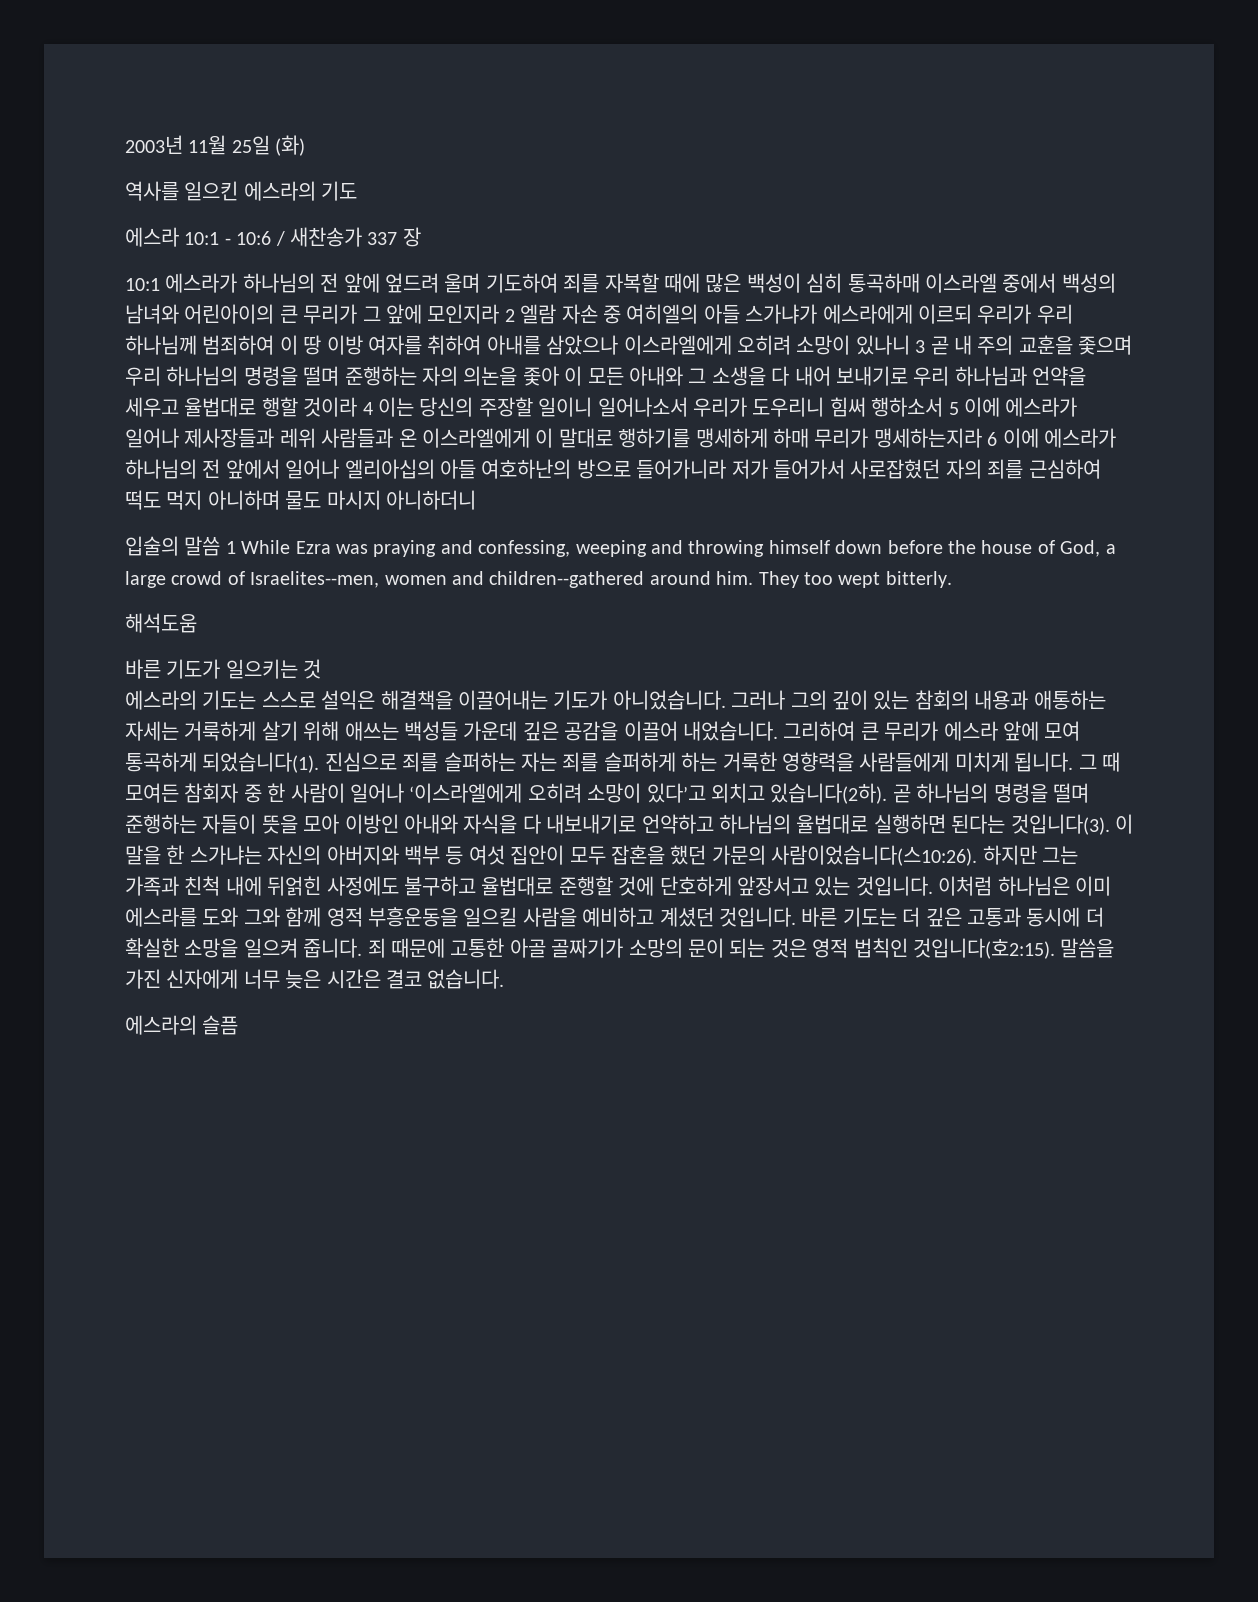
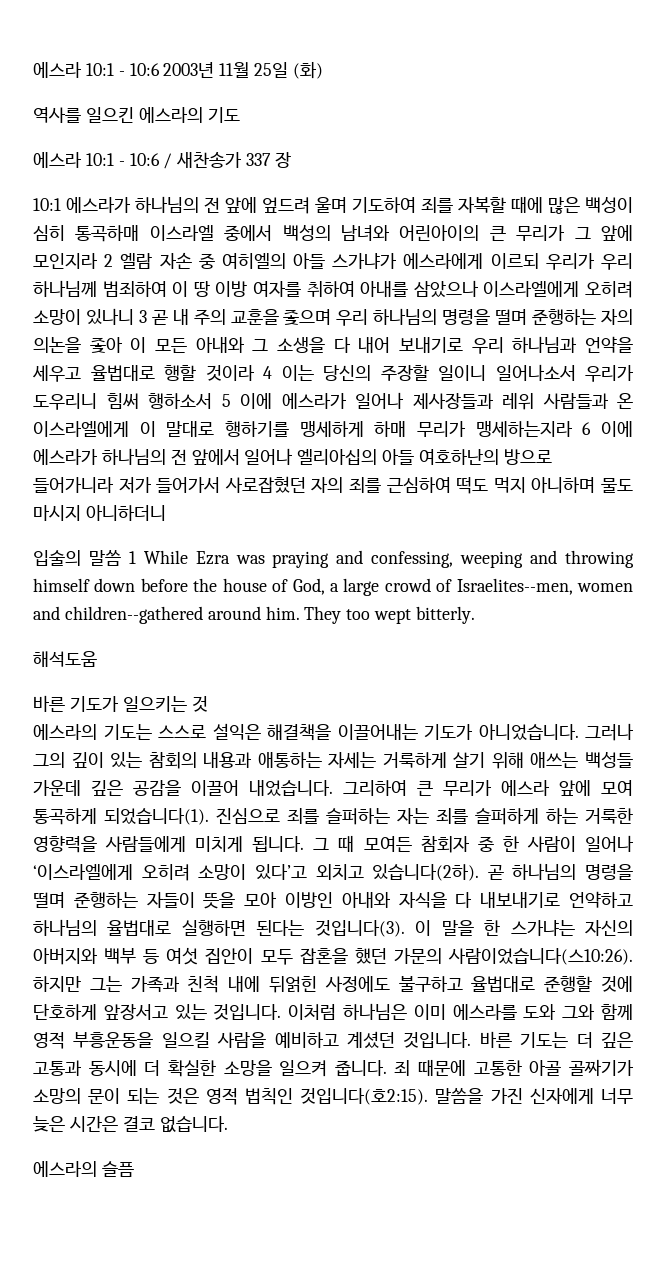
- 2003년 11월 25일 (화)
+ 에스라 10:1 - 10:6 2003년 11월 25일 (화)

